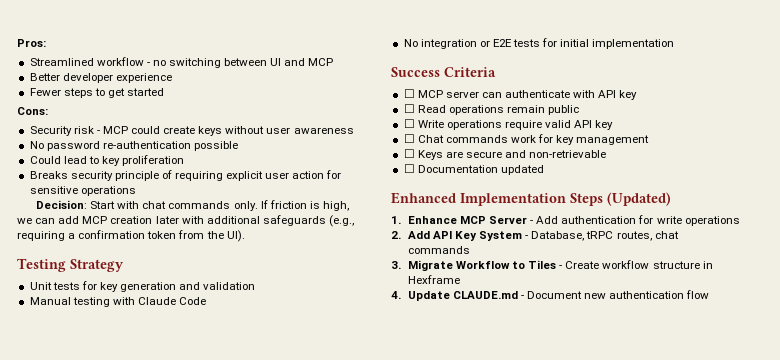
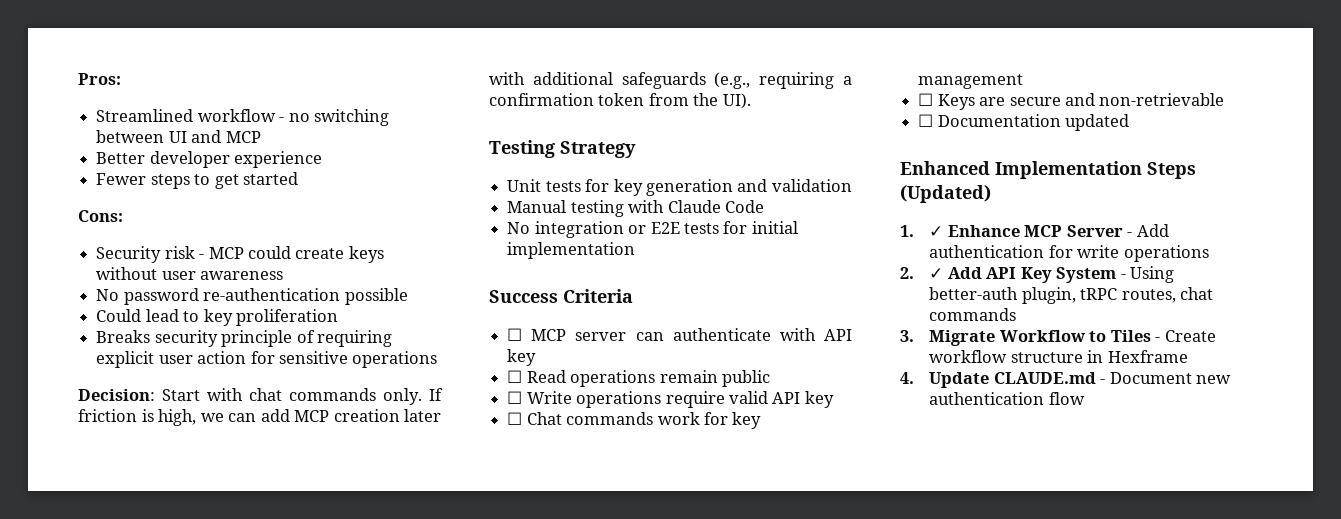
- 1. Enhance MCP Server - Add authentication for write operations
+ 1. ✓ Enhance MCP Server - Add authentication for write operations
- 2. Add API Key System - Database, tRPC routes, chat commands
+ 2. ✓ Add API Key System - Using better-auth plugin, tRPC routes, chat commands

